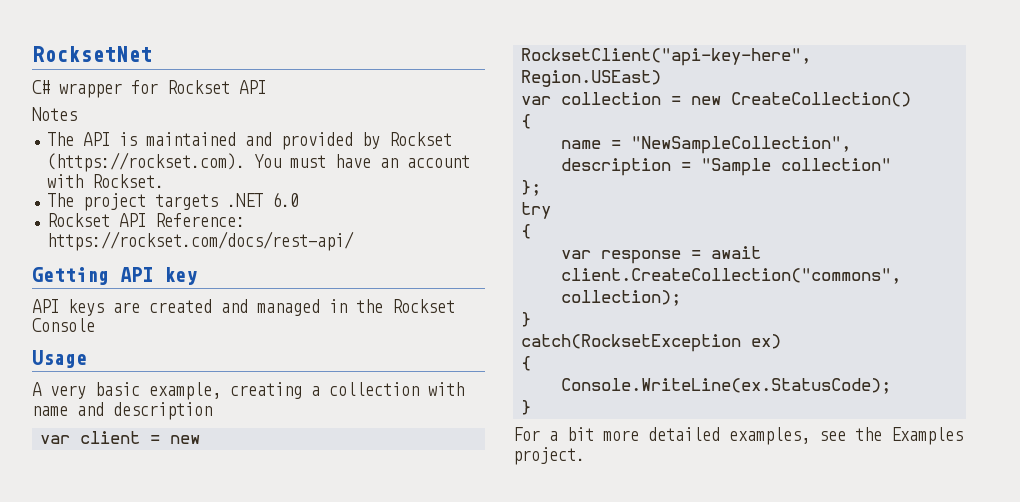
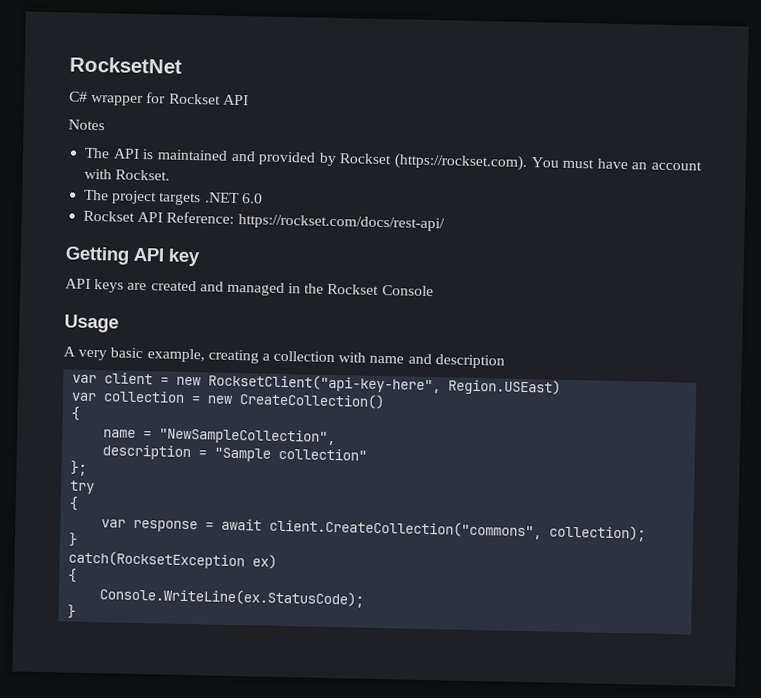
- For a bit more detailed examples, see the Examples project.

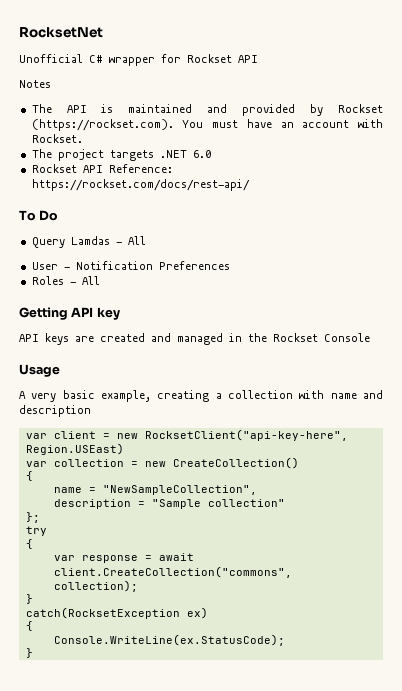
- C# wrapper for Rockset API
+ Unofficial C# wrapper for Rockset API
+ To Do
+ Query Lamdas - All
+ User - Notification Preferences
+ Roles - All

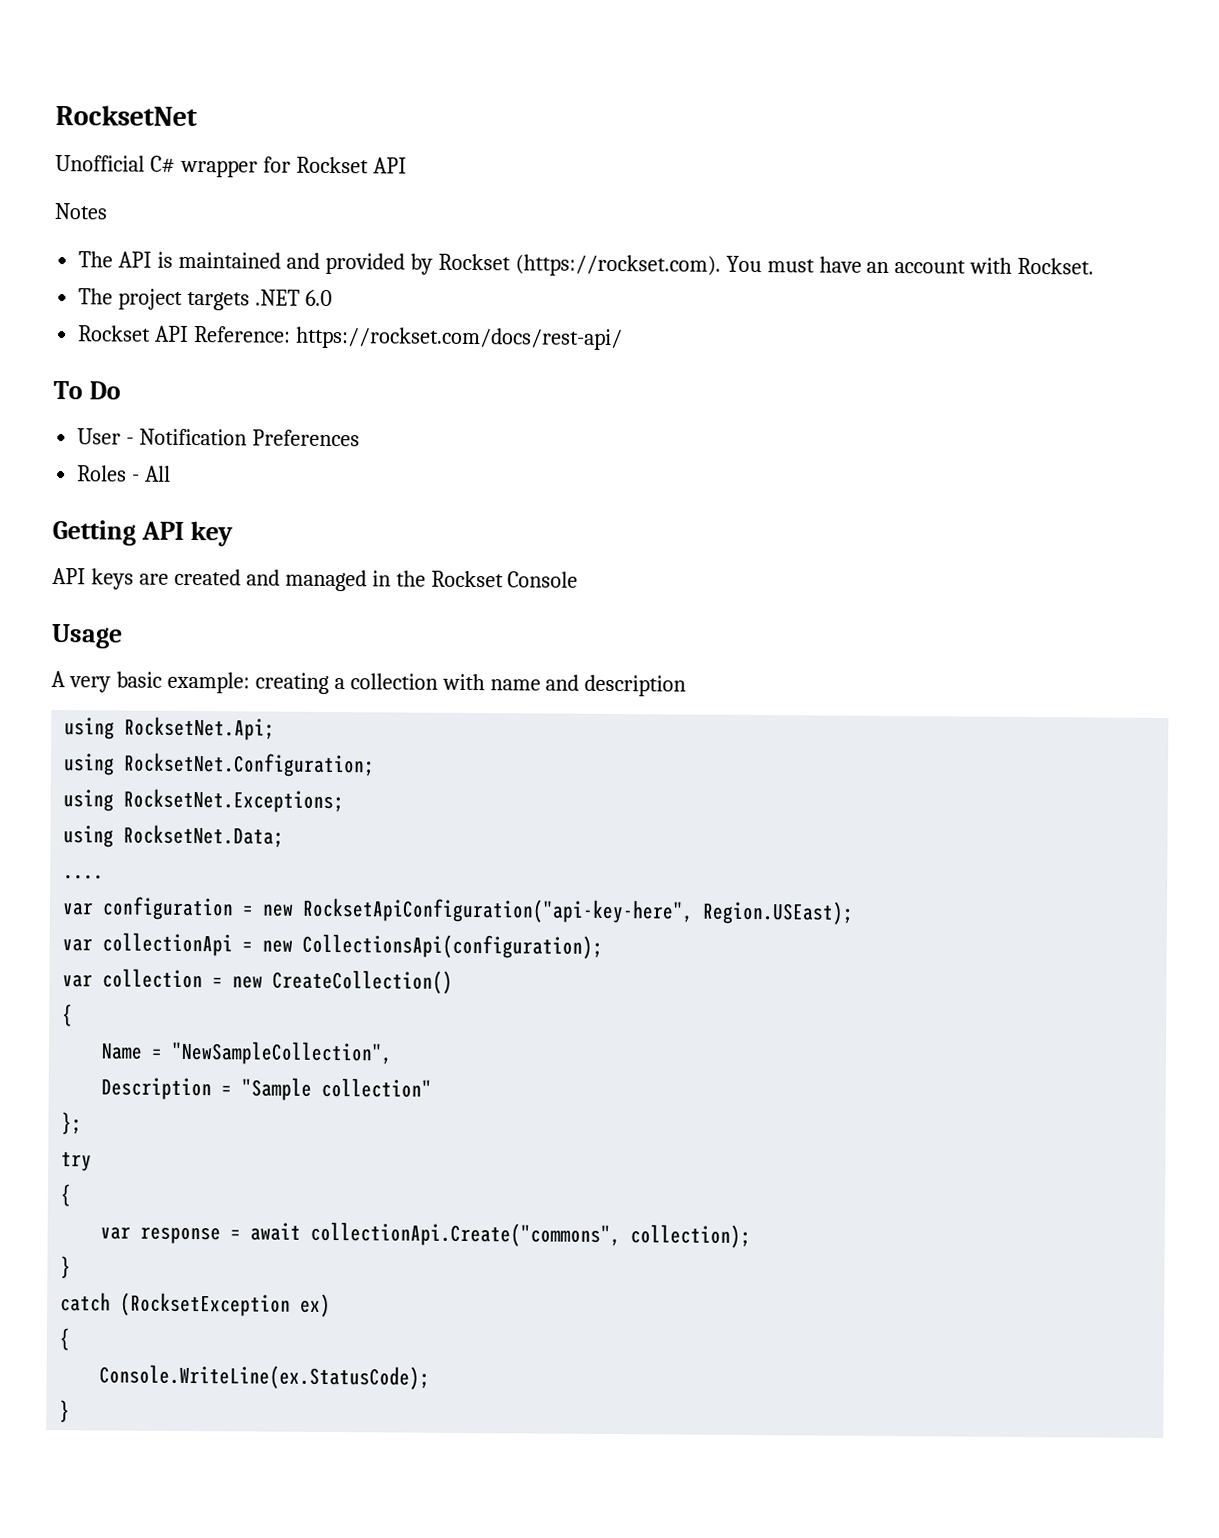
- Query Lamdas - All
- A very basic example, creating a collection with name and description
+ A very basic example: creating a collection with name and description
- var client = new RocksetClient("api-key-here", Region.USEast)
+ using RocksetNet.Api;
+ using RocksetNet.Configuration;
+ using RocksetNet.Exceptions;
+ using RocksetNet.Data;
+ ....
+ var configuration = new RocksetApiConfiguration("api-key-here", Region.USEast);
+ var collectionApi = new CollectionsApi(configuration);
- name = "NewSampleCollection",
+ Name = "NewSampleCollection",
- description = "Sample collection"
+ Description = "Sample collection"
- var response = await client.CreateCollection("commons", collection);
+ var response = await collectionApi.Create("commons", collection);
- catch(RocksetException ex)
+ catch (RocksetException ex)

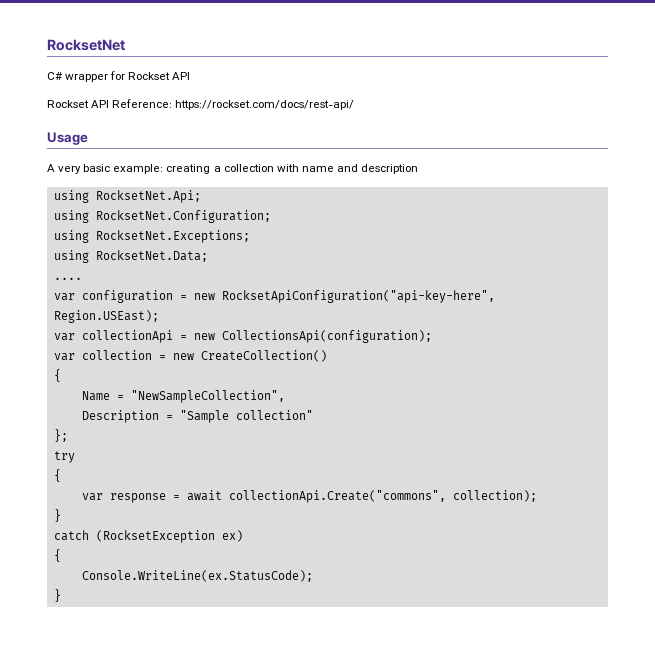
- Unofficial C# wrapper for Rockset API
+ C# wrapper for Rockset API
- Notes
- The API is maintained and provided by Rockset (https://rockset.com). You must have an account with Rockset.
- The project targets .NET 6.0
  Rockset API Reference: https://rockset.com/docs/rest-api/
- To Do
- User - Notification Preferences
- Roles - All
- Getting API key
- API keys are created and managed in the Rockset Console

